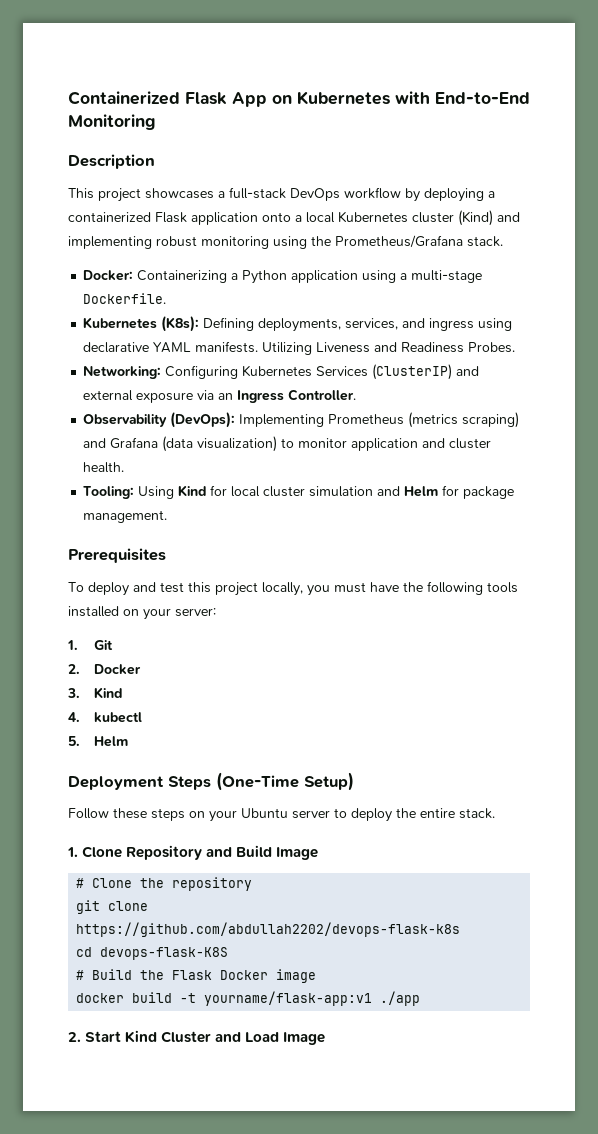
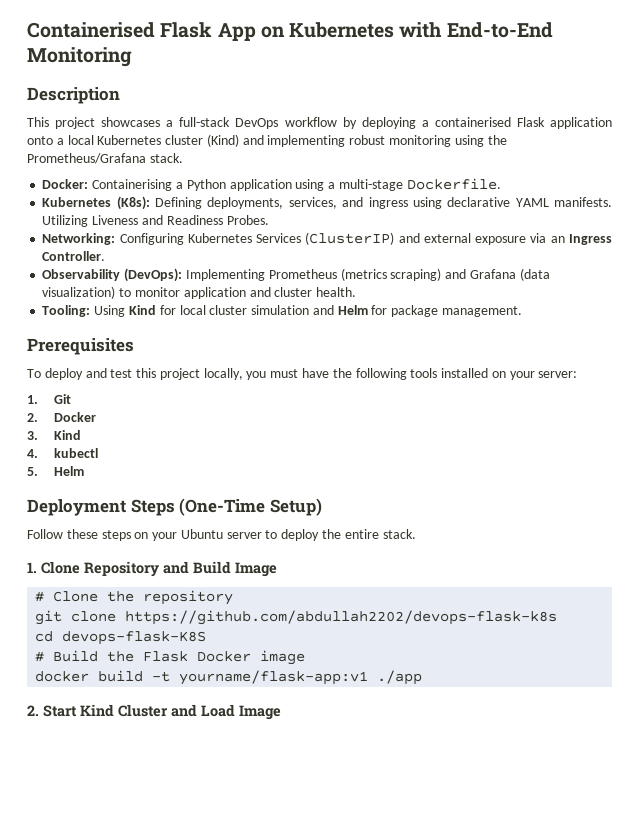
- Containerized Flask App on Kubernetes with End-to-End Monitoring
+ Containerised Flask App on Kubernetes with End-to-End Monitoring
- This project showcases a full-stack DevOps workflow by deploying a containerized Flask application onto a local Kubernetes cluster (Kind) and implementing robust monitoring using the Prometheus/Grafana stack.
+ This project showcases a full-stack DevOps workflow by deploying a containerised Flask application onto a local Kubernetes cluster (Kind) and implementing robust monitoring using the Prometheus/Grafana stack.
- Docker: Containerizing a Python application using a multi-stage Dockerfile.
+ Docker: Containerising a Python application using a multi-stage Dockerfile.

